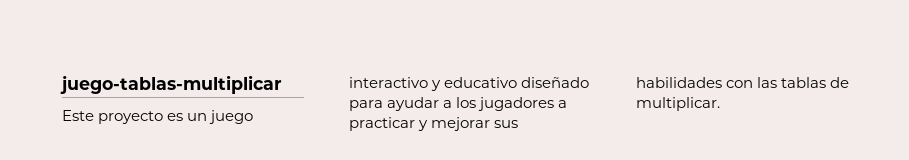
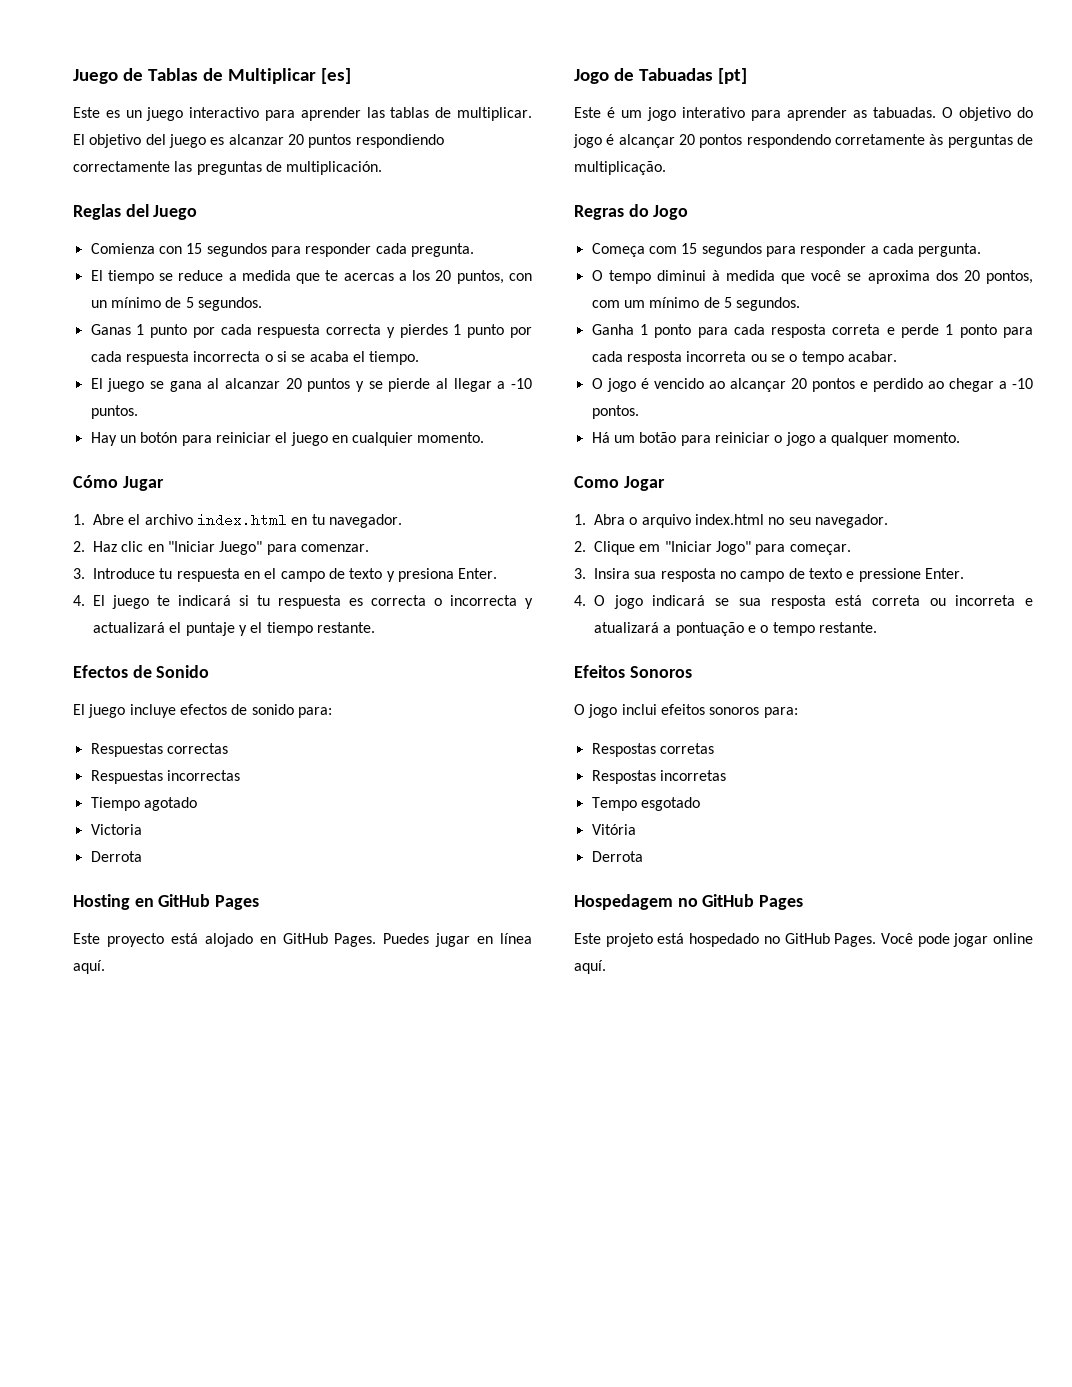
- juego-tablas-multiplicar
- Este proyecto es un juego interactivo y educativo diseñado para ayudar a los jugadores a practicar y mejorar sus habilidades con las tablas de multiplicar.
+ Juego de Tablas de Multiplicar [es]
+ Este es un juego interactivo para aprender las tablas de multiplicar. El objetivo del juego es alcanzar 20 puntos respondiendo correctamente las preguntas de multiplicación.
+ Reglas del Juego
+ Comienza con 15 segundos para responder cada pregunta.
+ El tiempo se reduce a medida que te acercas a los 20 puntos, con un mínimo de 5 segundos.
+ Ganas 1 punto por cada respuesta correcta y pierdes 1 punto por cada respuesta incorrecta o si se acaba el tiempo.
+ El juego se gana al alcanzar 20 puntos y se pierde al llegar a -10 puntos.
+ Hay un botón para reiniciar el juego en cualquier momento.
+ Cómo Jugar
+ 1. Abre el archivo index.html en tu navegador.
+ 2. Haz clic en "Iniciar Juego" para comenzar.
+ 3. Introduce tu respuesta en el campo de texto y presiona Enter.
+ 4. El juego te indicará si tu respuesta es correcta o incorrecta y actualizará el puntaje y el tiempo restante.
+ Efectos de Sonido
+ El juego incluye efectos de sonido para:
+ Respuestas correctas
+ Respuestas incorrectas
+ Tiempo agotado
+ Victoria
+ Derrota
+ Hosting en GitHub Pages
+ Este proyecto está alojado en GitHub Pages. Puedes jugar en línea aquí.
+ Jogo de Tabuadas [pt]
+ Este é um jogo interativo para aprender as tabuadas. O objetivo do jogo é alcançar 20 pontos respondendo corretamente às perguntas de multiplicação.
+ Regras do Jogo
+ Começa com 15 segundos para responder a cada pergunta.
+ O tempo diminui à medida que você se aproxima dos 20 pontos, com um mínimo de 5 segundos.
+ Ganha 1 ponto para cada resposta correta e perde 1 ponto para cada resposta incorreta ou se o tempo acabar.
+ O jogo é vencido ao alcançar 20 pontos e perdido ao chegar a -10 pontos.
+ Há um botão para reiniciar o jogo a qualquer momento.
+ Como Jogar
+ 1. Abra o arquivo index.html no seu navegador.
+ 2. Clique em "Iniciar Jogo" para começar.
+ 3. Insira sua resposta no campo de texto e pressione Enter.
+ 4. O jogo indicará se sua resposta está correta ou incorreta e atualizará a pontuação e o tempo restante.
+ Efeitos Sonoros
+ O jogo inclui efeitos sonoros para:
+ Respostas corretas
+ Respostas incorretas
+ Tempo esgotado
+ Vitória
+ Derrota
+ Hospedagem no GitHub Pages
+ Este projeto está hospedado no GitHub Pages. Você pode jogar online aquí.

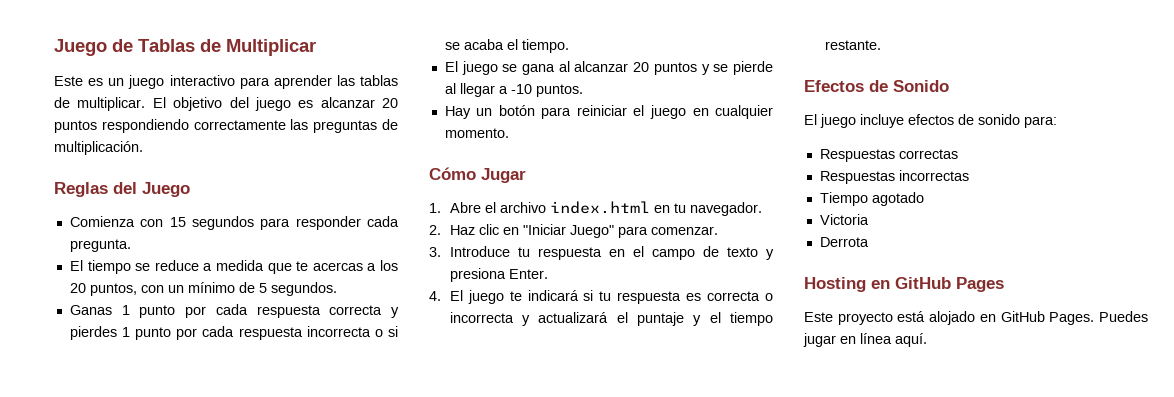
- Juego de Tablas de Multiplicar [es]
+ Juego de Tablas de Multiplicar
- Jogo de Tabuadas [pt]
- Este é um jogo interativo para aprender as tabuadas. O objetivo do jogo é alcançar 20 pontos respondendo corretamente às perguntas de multiplicação.
- Regras do Jogo
- Começa com 15 segundos para responder a cada pergunta.
- O tempo diminui à medida que você se aproxima dos 20 pontos, com um mínimo de 5 segundos.
- Ganha 1 ponto para cada resposta correta e perde 1 ponto para cada resposta incorreta ou se o tempo acabar.
- O jogo é vencido ao alcançar 20 pontos e perdido ao chegar a -10 pontos.
- Há um botão para reiniciar o jogo a qualquer momento.
- Como Jogar
- 1. Abra o arquivo index.html no seu navegador.
- 2. Clique em "Iniciar Jogo" para começar.
- 3. Insira sua resposta no campo de texto e pressione Enter.
- 4. O jogo indicará se sua resposta está correta ou incorreta e atualizará a pontuação e o tempo restante.
- Efeitos Sonoros
- O jogo inclui efeitos sonoros para:
- Respostas corretas
- Respostas incorretas
- Tempo esgotado
- Vitória
- Derrota
- Hospedagem no GitHub Pages
- Este projeto está hospedado no GitHub Pages. Você pode jogar online aquí.

